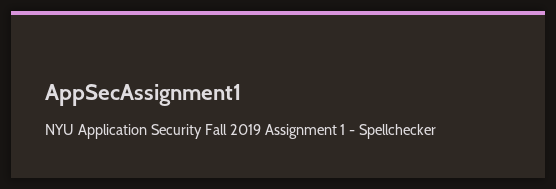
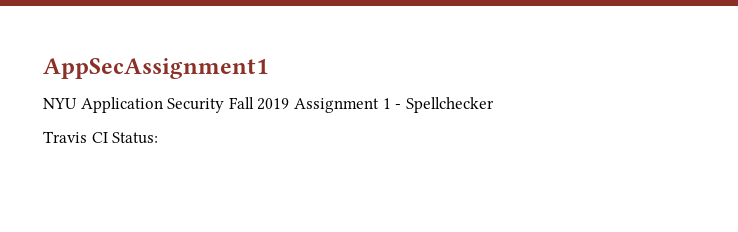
+ Travis CI Status:

